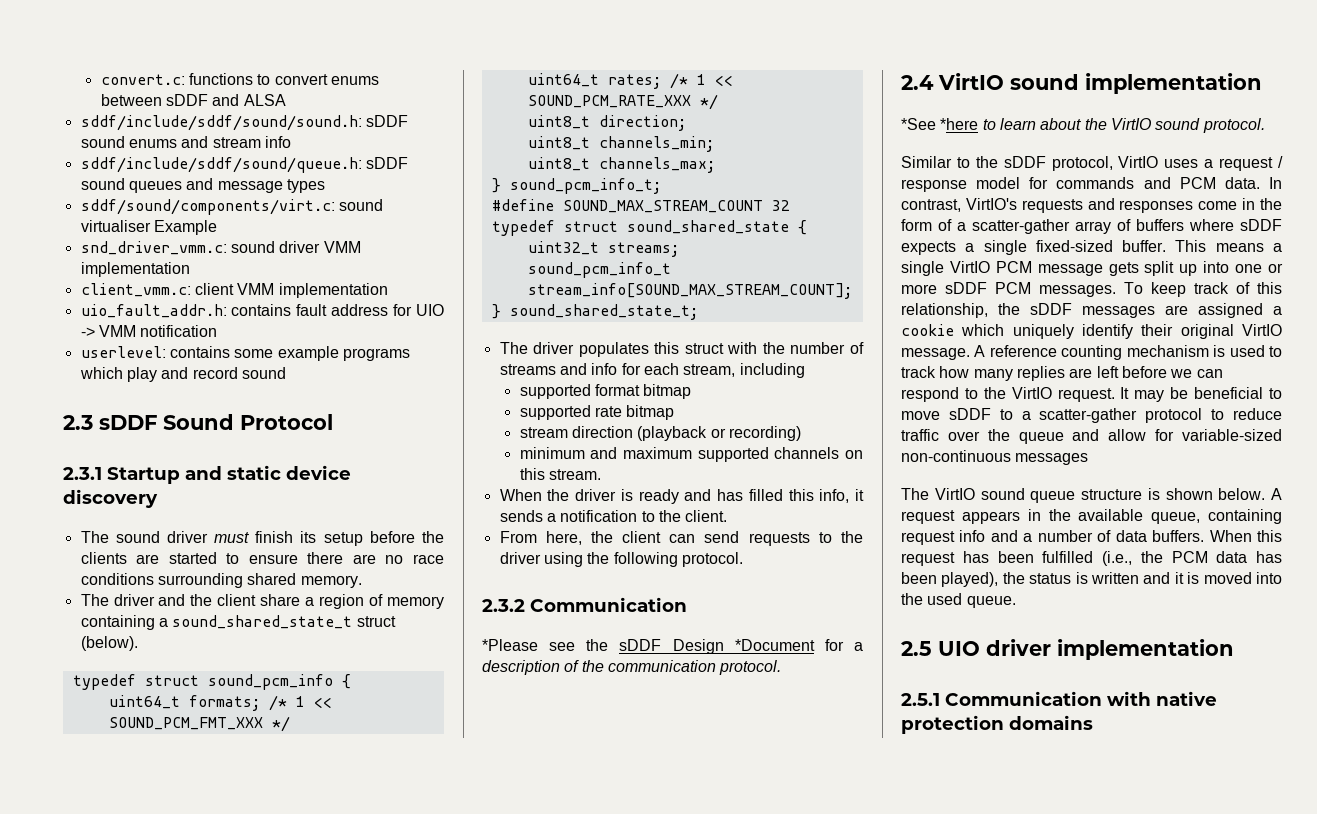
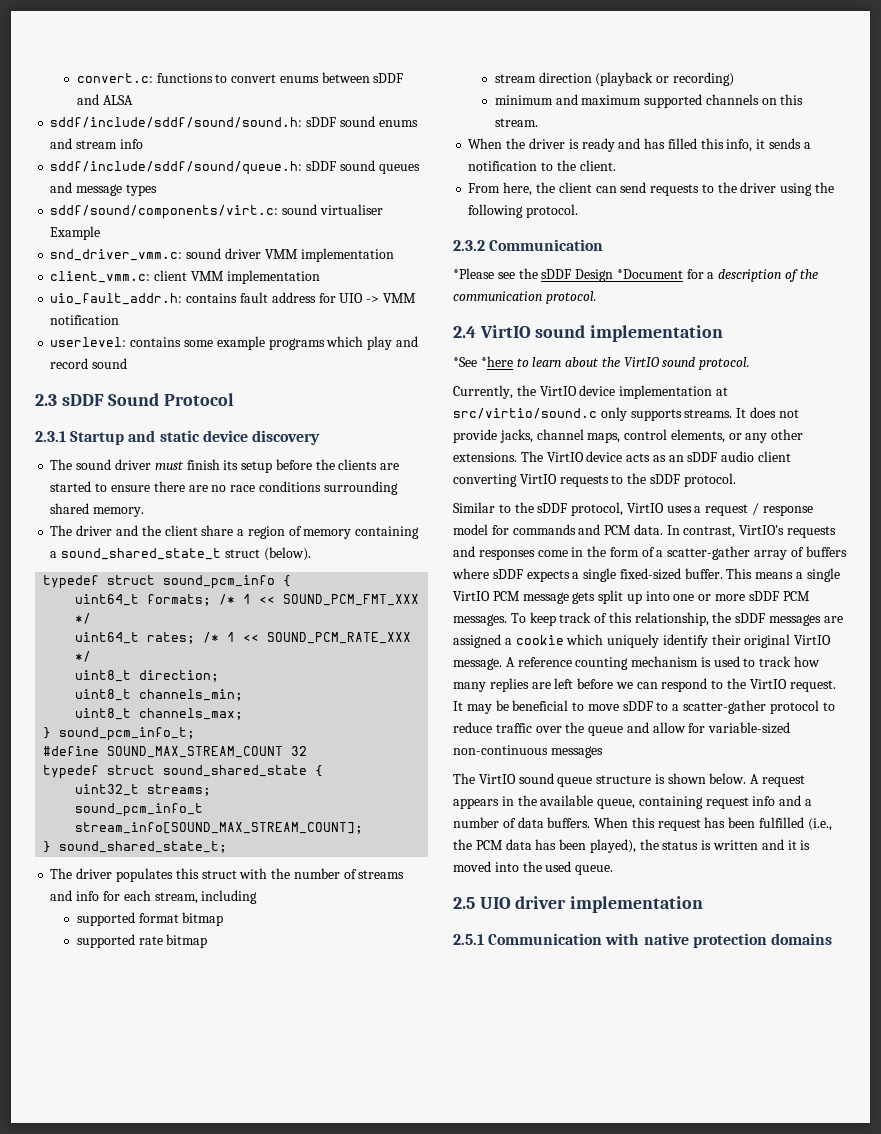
+ Currently, the VirtIO device implementation at src/virtio/sound.c only supports streams. It does not provide jacks, channel maps, control elements, or any other extensions. The VirtIO device acts as an sDDF audio client converting VirtIO requests to the sDDF protocol.

